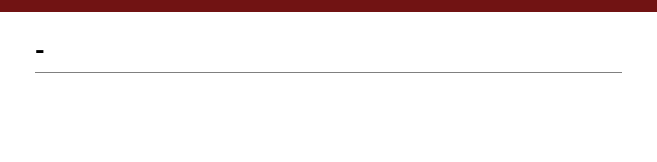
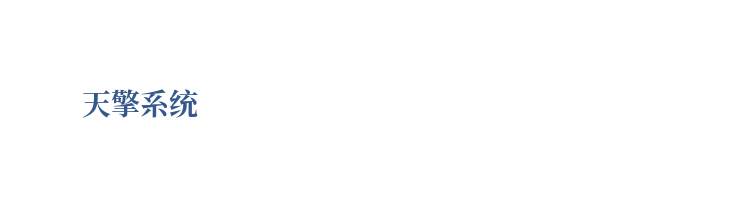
- -
+ 天擎系统

